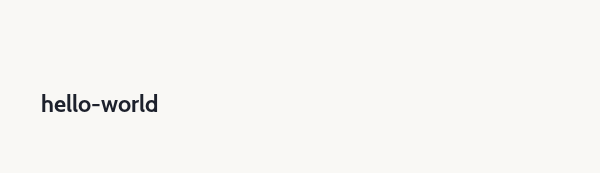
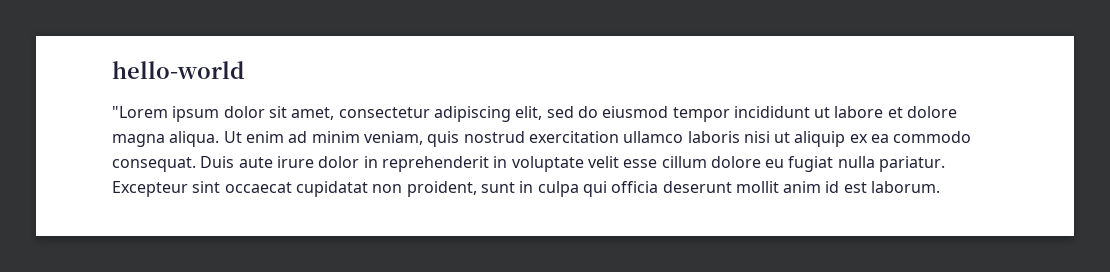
+ "Lorem ipsum dolor sit amet, consectetur adipiscing elit, sed do eiusmod tempor incididunt ut labore et dolore magna aliqua. Ut enim ad minim veniam, quis nostrud exercitation ullamco laboris nisi ut aliquip ex ea commodo consequat. Duis aute irure dolor in reprehenderit in voluptate velit esse cillum dolore eu fugiat nulla pariatur. Excepteur sint occaecat cupidatat non proident, sunt in culpa qui officia deserunt mollit anim id est laborum.

